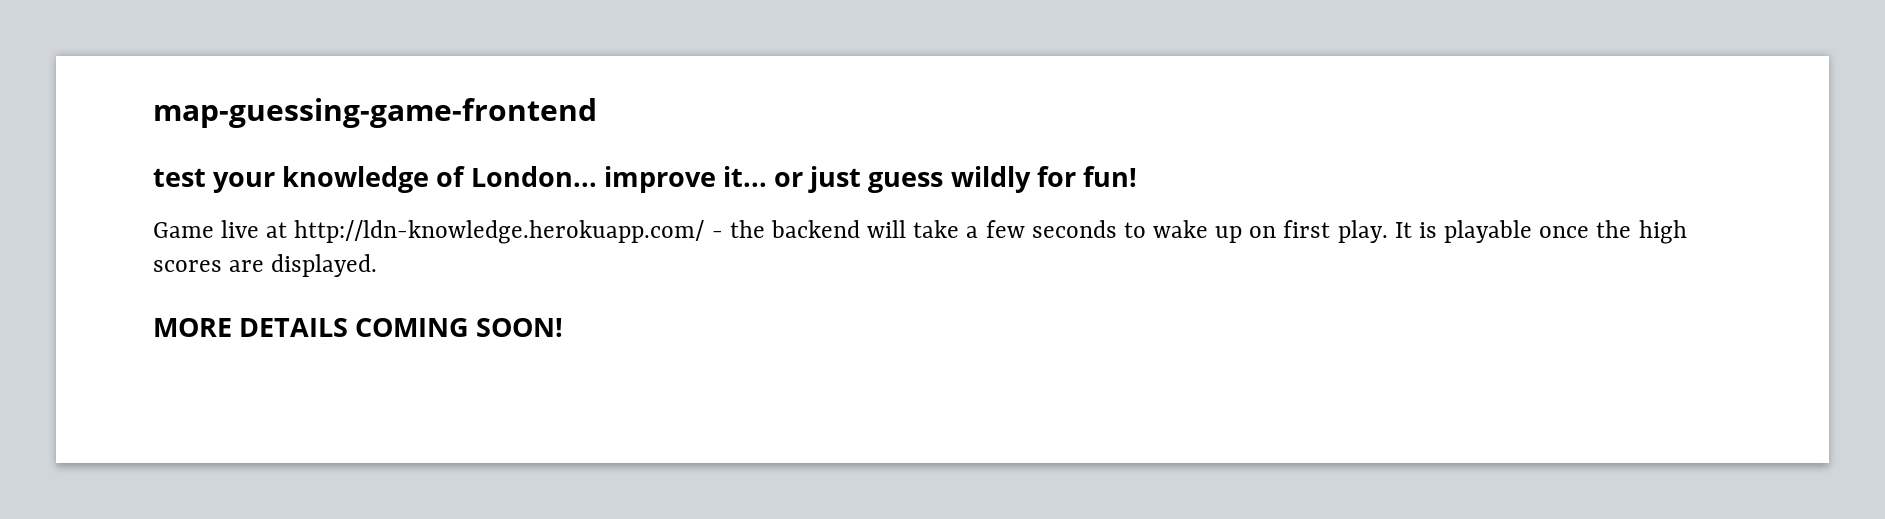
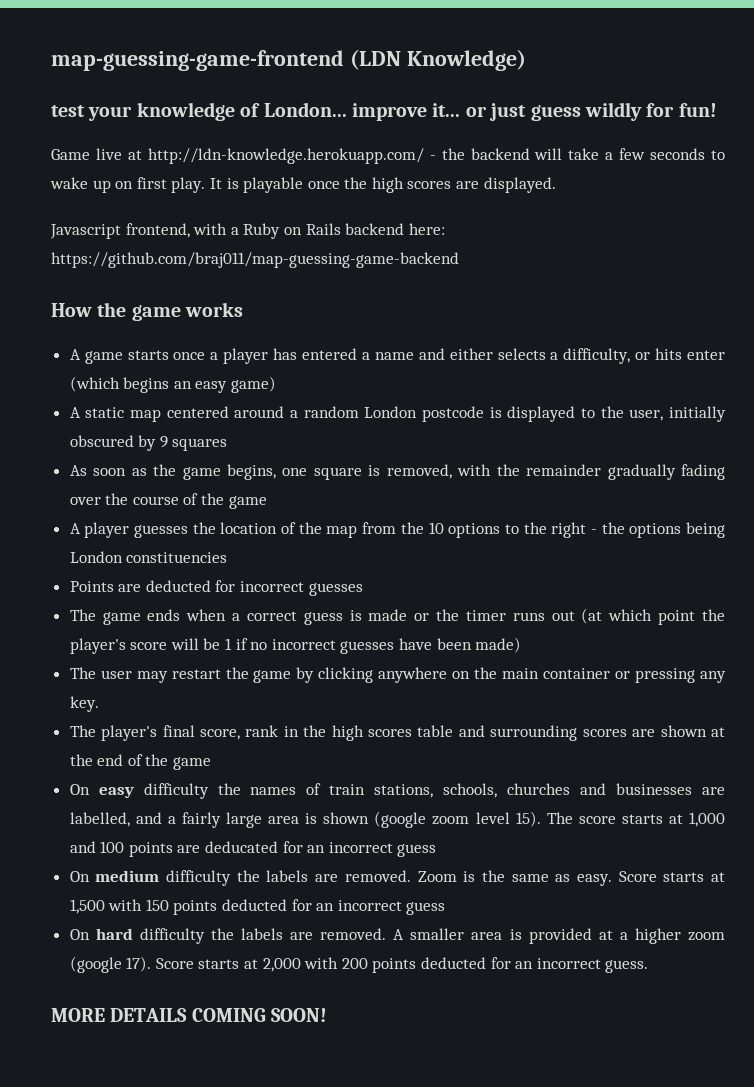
- map-guessing-game-frontend
+ map-guessing-game-frontend (LDN Knowledge)
+ Javascript frontend, with a Ruby on Rails backend here: https://github.com/braj011/map-guessing-game-backend
+ How the game works
+ A game starts once a player has entered a name and either selects a difficulty, or hits enter (which begins an easy game)
+ A static map centered around a random London postcode is displayed to the user, initially obscured by 9 squares
+ As soon as the game begins, one square is removed, with the remainder gradually fading over the course of the game
+ A player guesses the location of the map from the 10 options to the right - the options being London constituencies
+ Points are deducted for incorrect guesses
+ The game ends when a correct guess is made or the timer runs out (at which point the player's score will be 1 if no incorrect guesses have been made)
+ The user may restart the game by clicking anywhere on the main container or pressing any key.
+ The player's final score, rank in the high scores table and surrounding scores are shown at the end of the game
+ On easy difficulty the names of train stations, schools, churches and businesses are labelled, and a fairly large area is shown (google zoom level 15). The score starts at 1,000 and 100 points are deducated for an incorrect guess
+ On medium difficulty the labels are removed. Zoom is the same as easy. Score starts at 1,500 with 150 points deducted for an incorrect guess
+ On hard difficulty the labels are removed. A smaller area is provided at a higher zoom (google 17). Score starts at 2,000 with 200 points deducted for an incorrect guess.

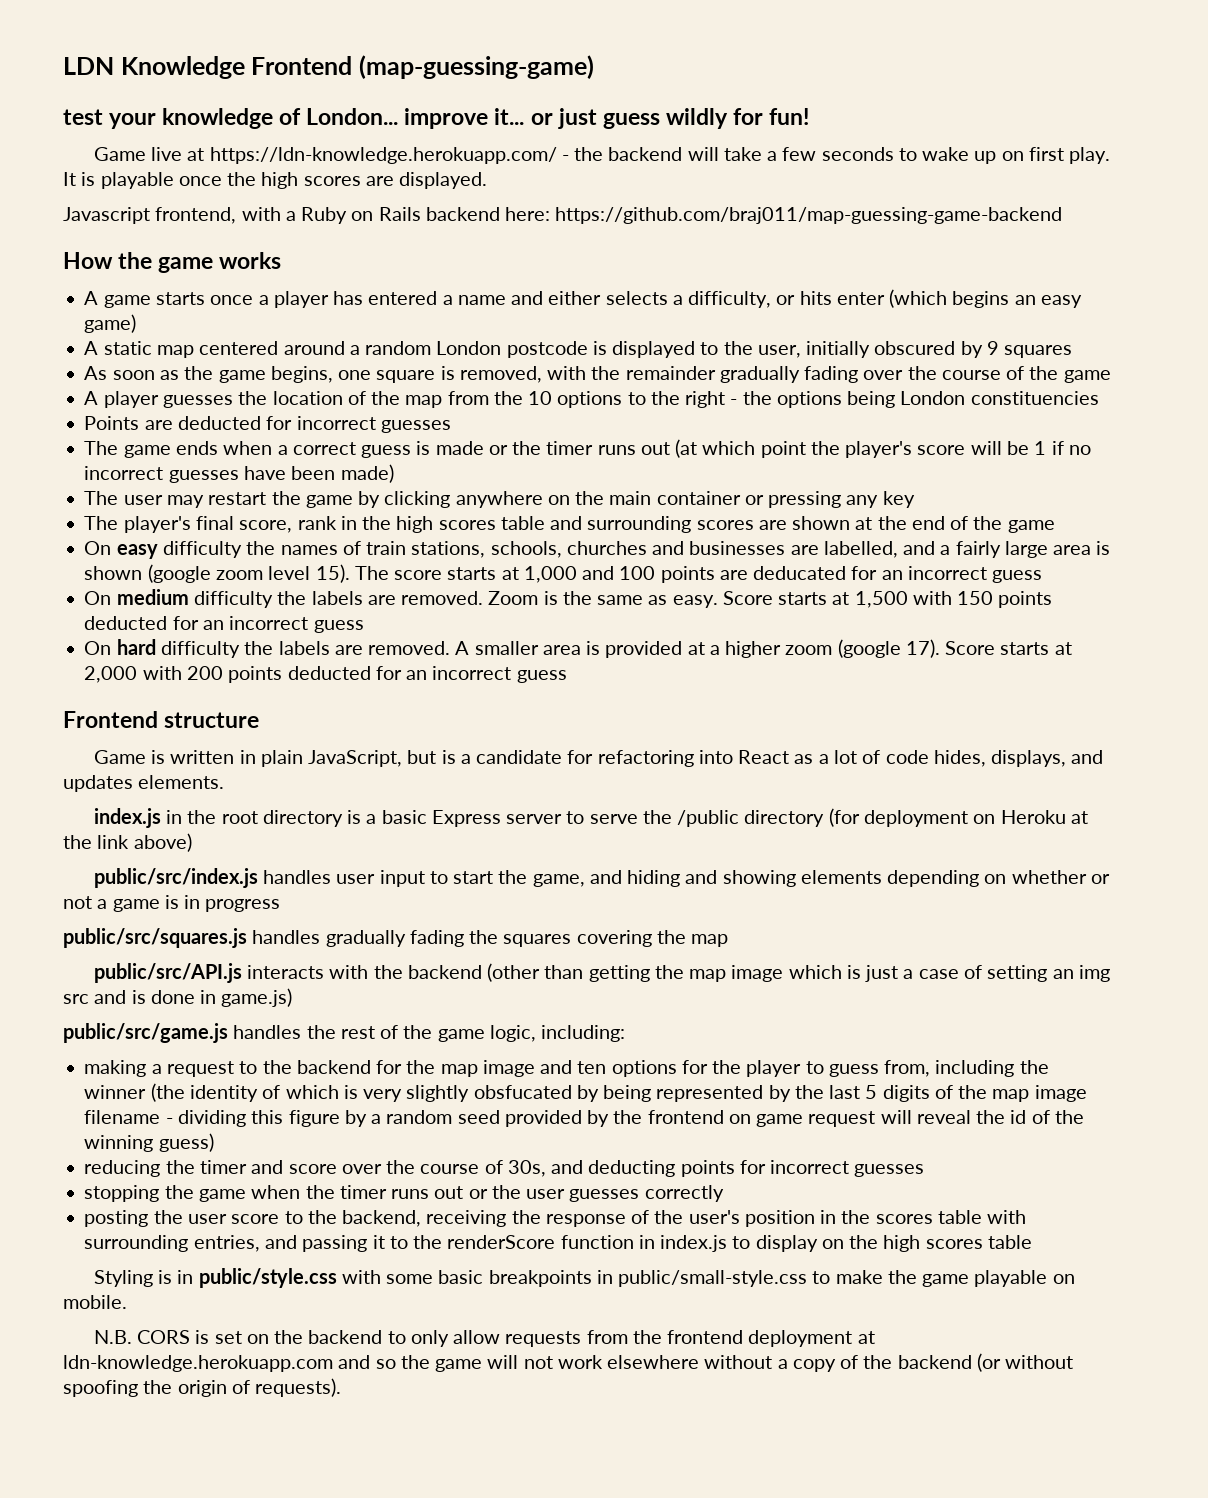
- map-guessing-game-frontend (LDN Knowledge)
+ LDN Knowledge Frontend (map-guessing-game)
- Game live at http://ldn-knowledge.herokuapp.com/ - the backend will take a few seconds to wake up on first play.
+ Game live at https://ldn-knowledge.herokuapp.com/ - the backend will take a few seconds to wake up on first play.
- The user may restart the game by clicking anywhere on the main container or pressing any key.
+ The user may restart the game by clicking anywhere on the main container or pressing any key
- Score starts at 2,000 with 200 points deducted for an incorrect guess.
- MORE DETAILS COMING SOON!
+ Score starts at 2,000 with 200 points deducted for an incorrect guess
+ Frontend structure
+ Game is written in plain JavaScript, but is a candidate for refactoring into React as a lot of code hides, displays, and updates elements.
+ index.js in the root directory is a basic Express server to serve the /public directory (for deployment on Heroku at the link above)
+ public/src/index.js handles user input to start the game, and hiding and showing elements depending on whether or not a game is in progress
+ public/src/squares.js handles gradually fading the squares covering the map
+ public/src/API.js interacts with the backend (other than getting the map image which is just a case of setting an img src and is done in game.js)
+ public/src/game.js handles the rest of the game logic, including:
+ making a request to the backend for the map image and ten options for the player to guess from, including the winner (the identity of which is very slightly obsfucated by being represented by the last 5 digits of the map image filename - dividing this figure by a random seed provided by the frontend on game request will reveal the id of the winning guess)
+ reducing the timer and score over the course of 30s, and deducting points for incorrect guesses
+ stopping the game when the timer runs out or the user guesses correctly
+ posting the user score to the backend, receiving the response of the user's position in the scores table with surrounding entries, and passing it to the renderScore function in index.js to display on the high scores table
+ Styling is in public/style.css with some basic breakpoints in public/small-style.css to make the game playable on mobile.
+ N.B. CORS is set on the backend to only allow requests from the frontend deployment at ldn-knowledge.herokuapp.com and so the game will not work elsewhere without a copy of the backend (or without spoofing the origin of requests).

